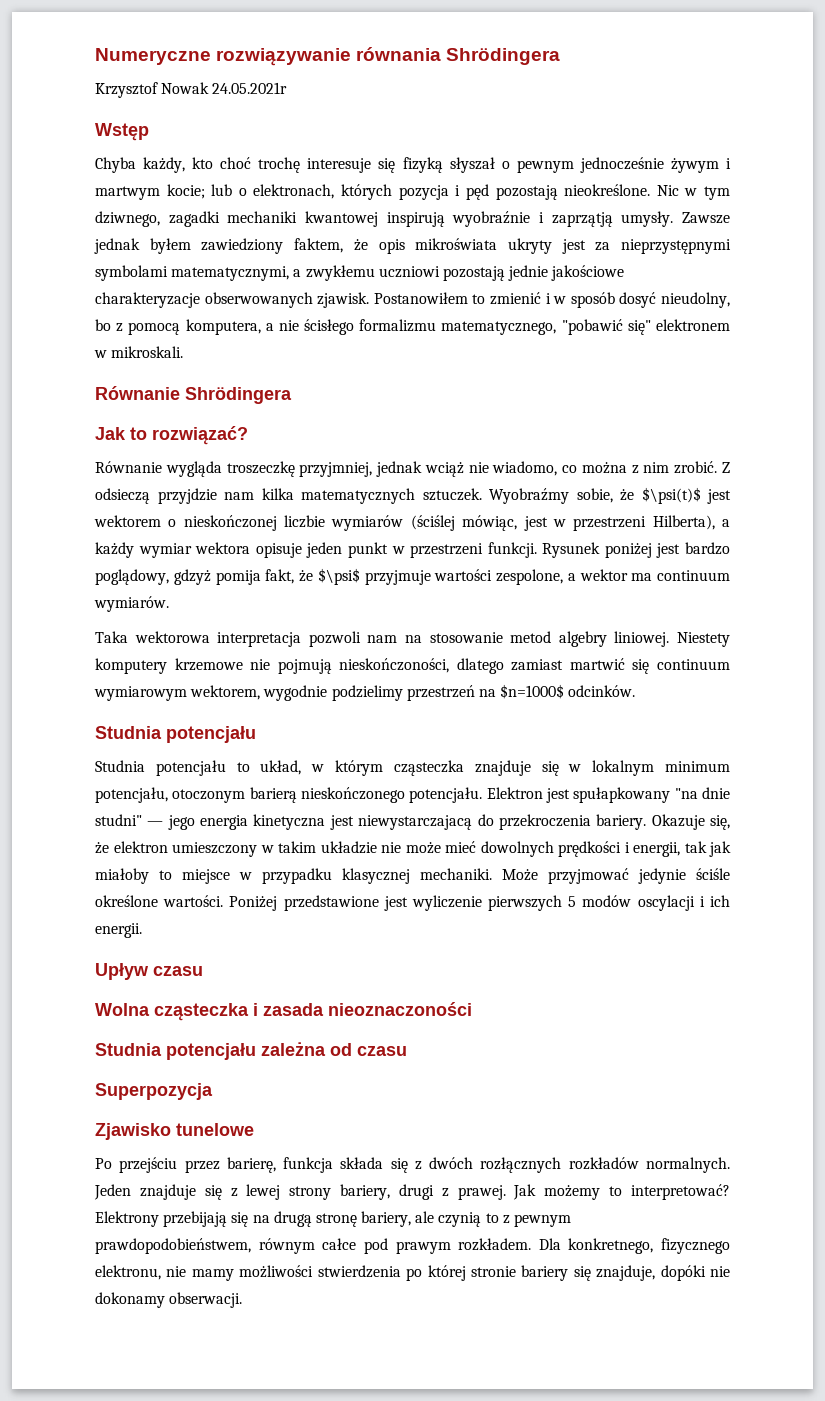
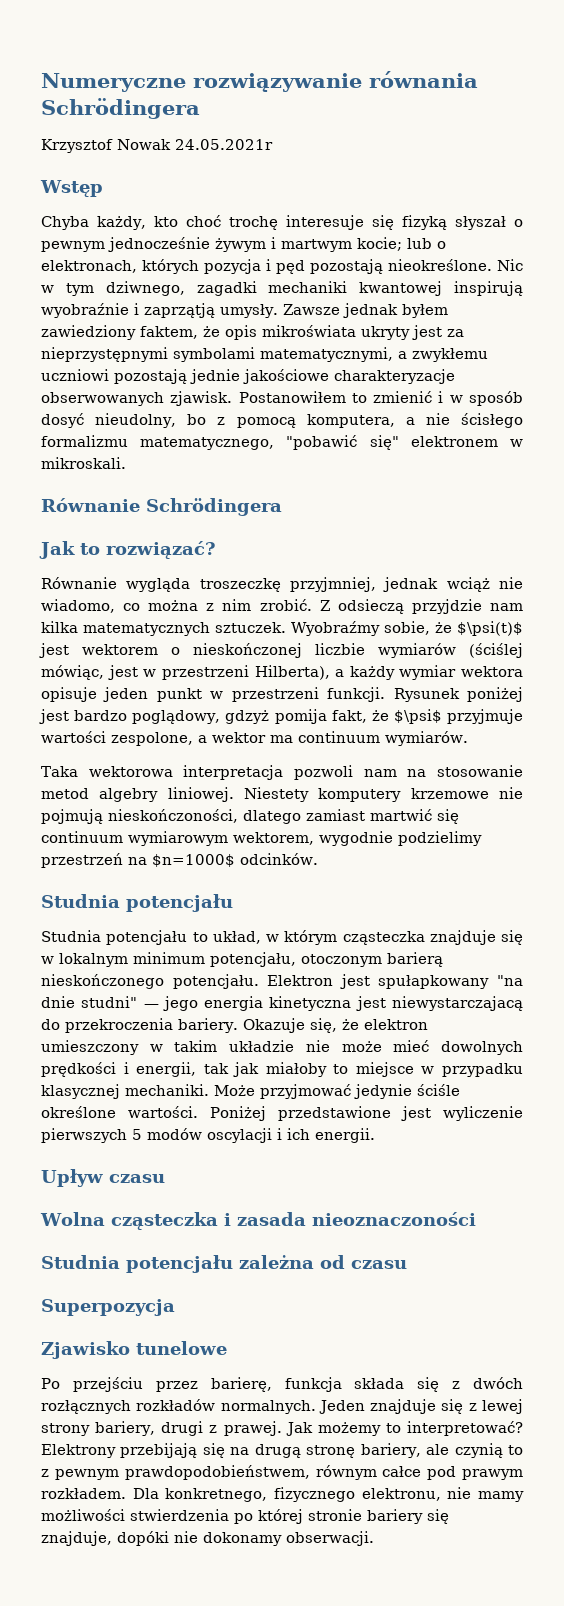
- Numeryczne rozwiązywanie równania Shrödingera
+ Numeryczne rozwiązywanie równania Schrödingera
- Równanie Shrödingera
+ Równanie Schrödingera

